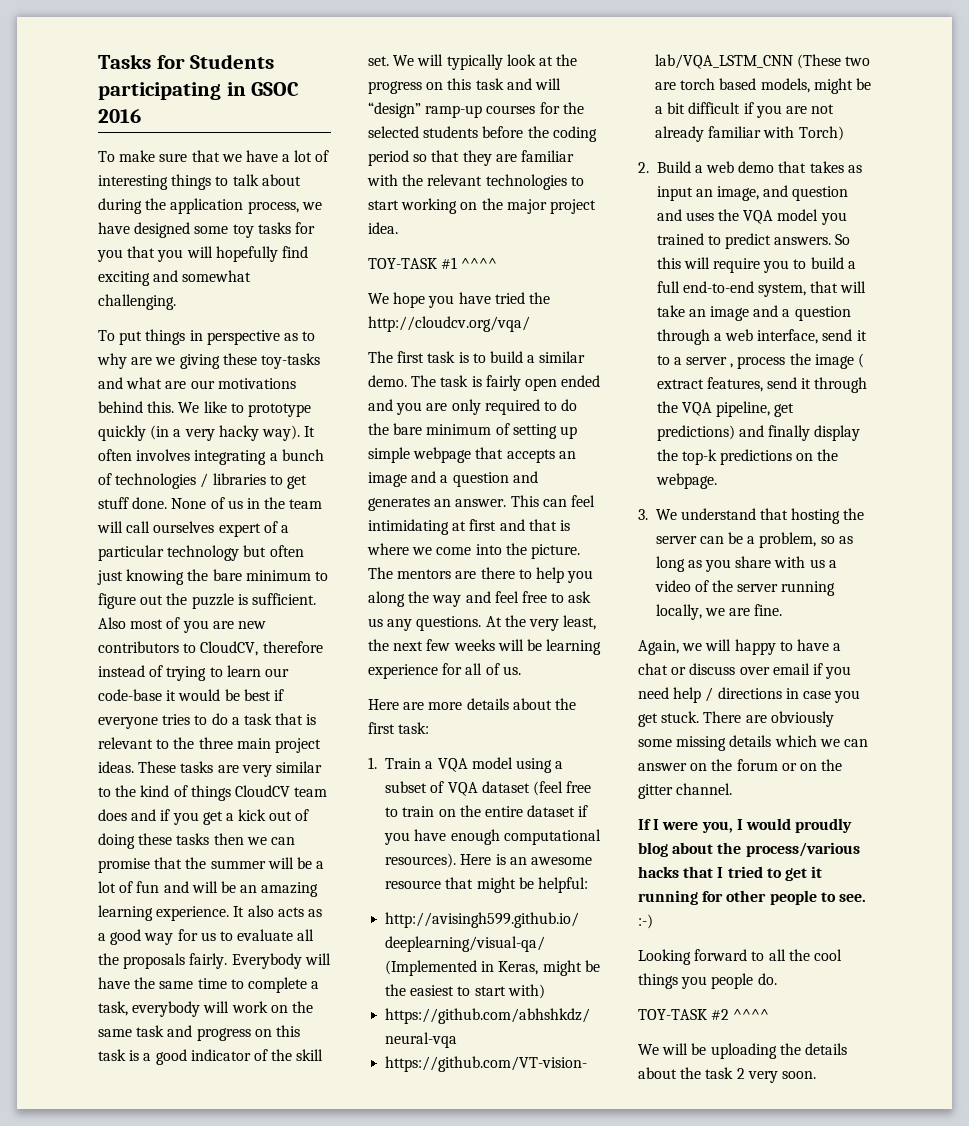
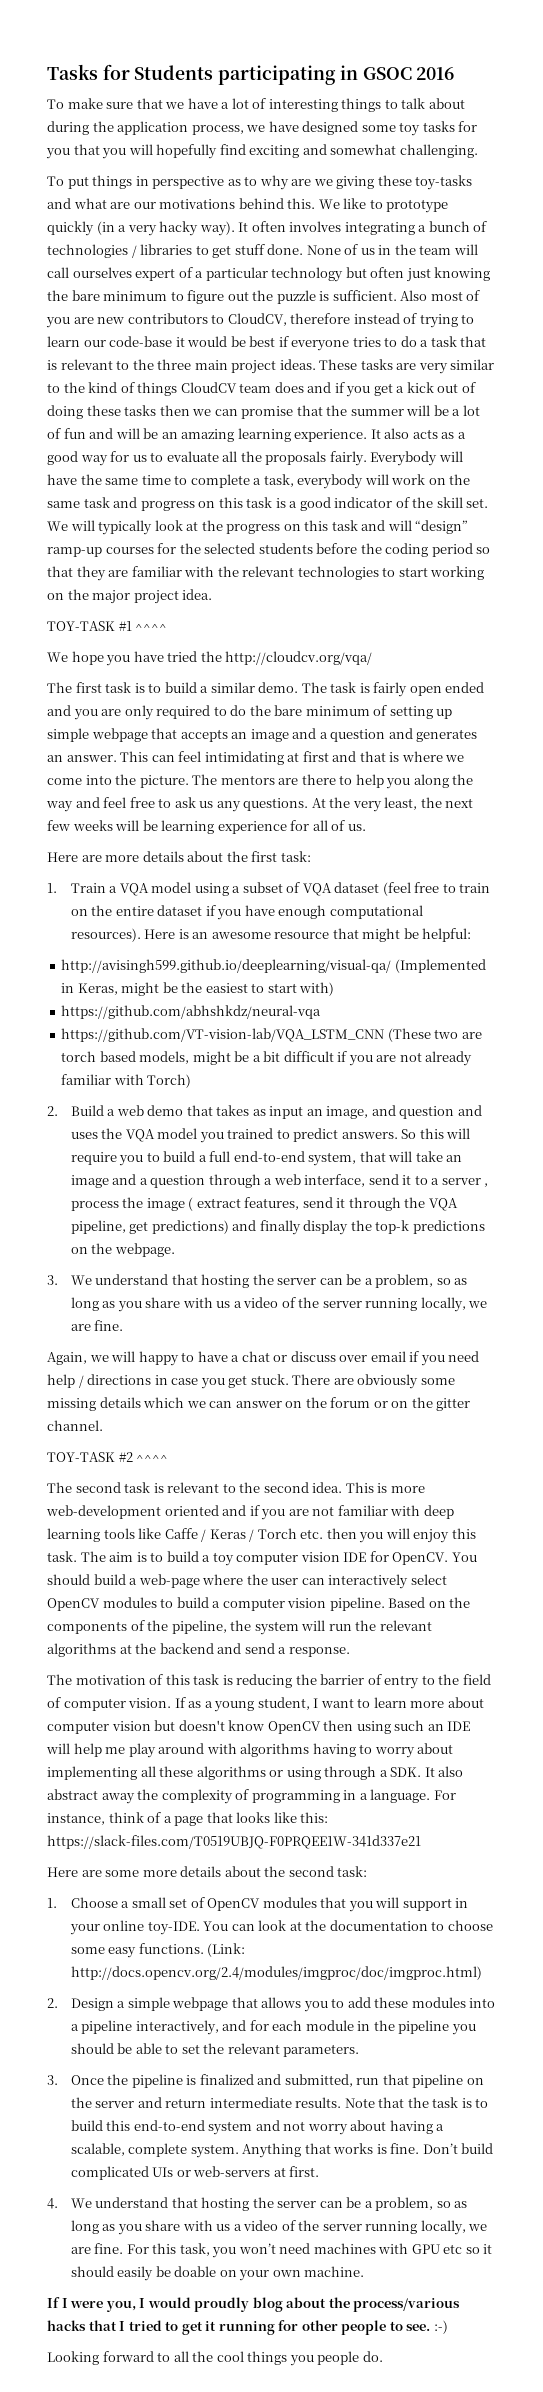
+ TOY-TASK #2 ^^^^
+ The second task is relevant to the second idea. This is more web-development oriented and if you are not familiar with deep learning tools like Caffe / Keras / Torch etc. then you will enjoy this task. The aim is to build a toy computer vision IDE for OpenCV. You should build a web-page where the user can interactively select OpenCV modules to build a computer vision pipeline. Based on the components of the pipeline, the system will run the relevant algorithms at the backend and send a response.
+ The motivation of this task is reducing the barrier of entry to the field of computer vision. If as a young student, I want to learn more about computer vision but doesn't know OpenCV then using such an IDE will help me play around with algorithms having to worry about implementing all these algorithms or using through a SDK. It also abstract away the complexity of programming in a language. For instance, think of a page that looks like this: https://slack-files.com/T0519UBJQ-F0PRQEE1W-341d337e21
+ Here are some more details about the second task:
+ 1. Choose a small set of OpenCV modules that you will support in your online toy-IDE. You can look at the documentation to choose some easy functions. (Link: http://docs.opencv.org/2.4/modules/imgproc/doc/imgproc.html)
+ 2. Design a simple webpage that allows you to add these modules into a pipeline interactively, and for each module in the pipeline you should be able to set the relevant parameters.
+ 3. Once the pipeline is finalized and submitted, run that pipeline on the server and return intermediate results. Note that the task is to build this end-to-end system and not worry about having a scalable, complete system. Anything that works is fine. Don’t build complicated UIs or web-servers at first.
+ 4. We understand that hosting the server can be a problem, so as long as you share with us a video of the server running locally, we are fine. For this task, you won’t need machines with GPU etc so it should easily be doable on your own machine.
- TOY-TASK #2 ^^^^
- We will be uploading the details about the task 2 very soon.

